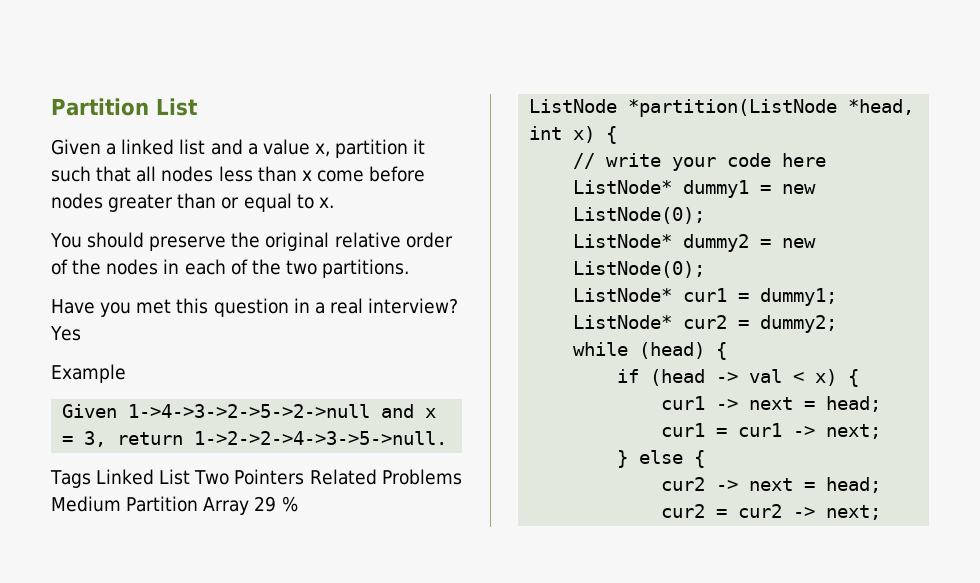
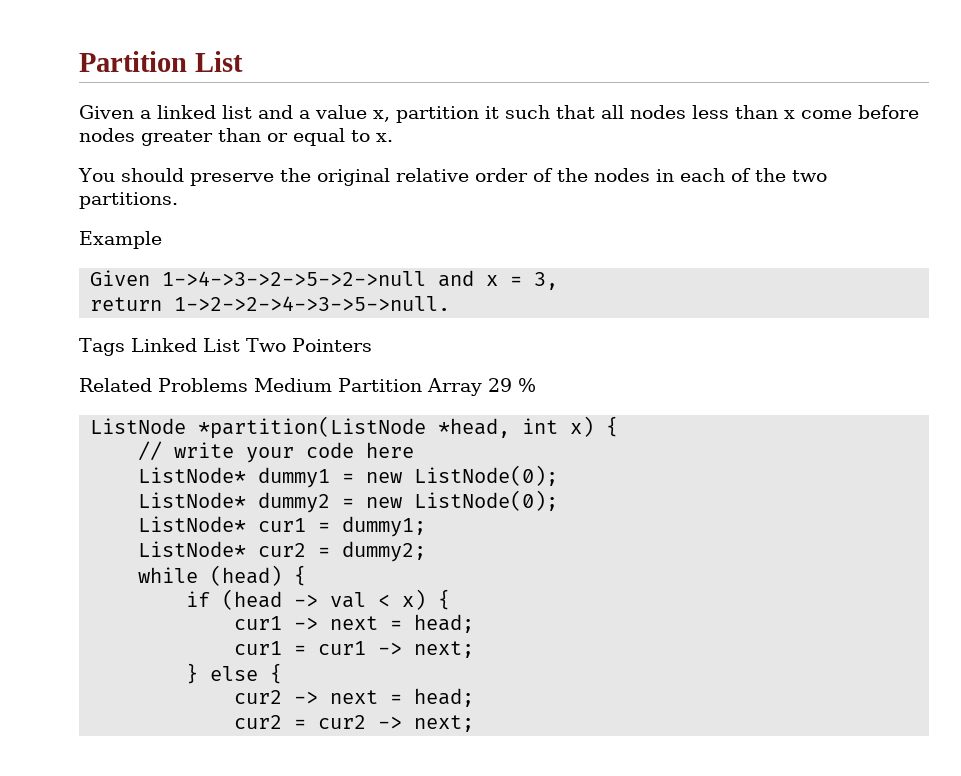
- Have you met this question in a real interview? Yes
- Given 1->4->3->2->5->2->null and x = 3, return 1->2->2->4->3->5->null.
+ Given 1->4->3->2->5->2->null and x = 3,
+ return 1->2->2->4->3->5->null.
- Tags Linked List Two Pointers Related Problems Medium Partition Array 29 %
+ Tags Linked List Two Pointers
+ Related Problems Medium Partition Array 29 %

